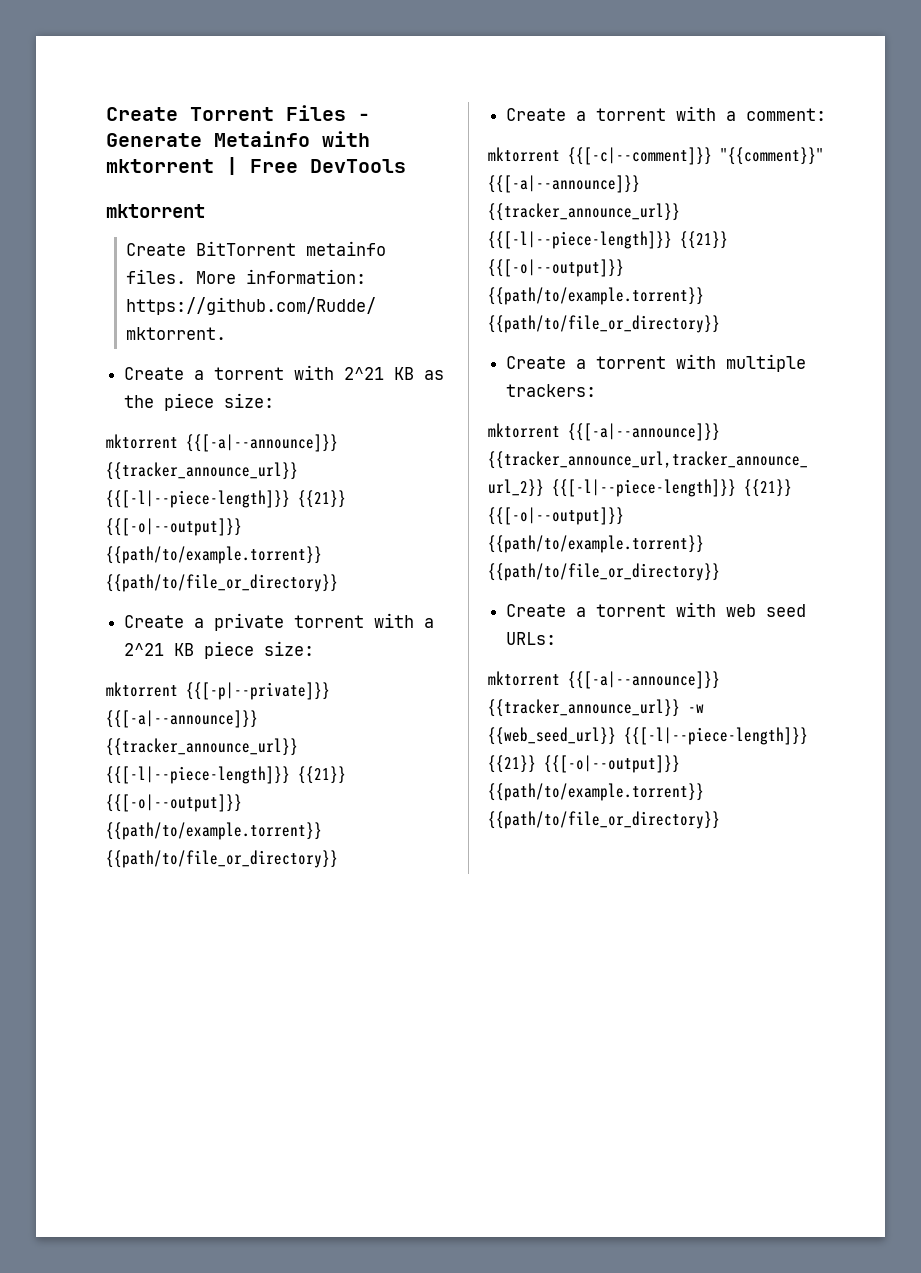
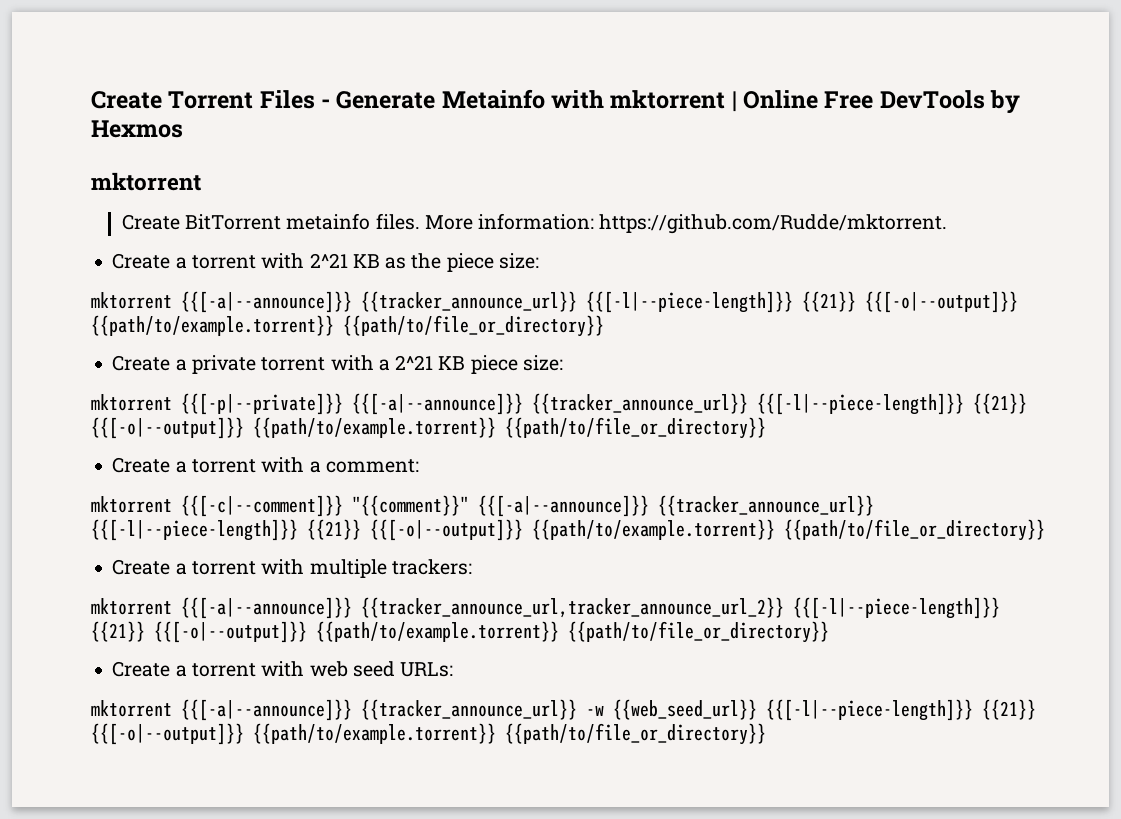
- Create Torrent Files - Generate Metainfo with mktorrent | Free DevTools
+ Create Torrent Files - Generate Metainfo with mktorrent | Online Free DevTools by Hexmos

